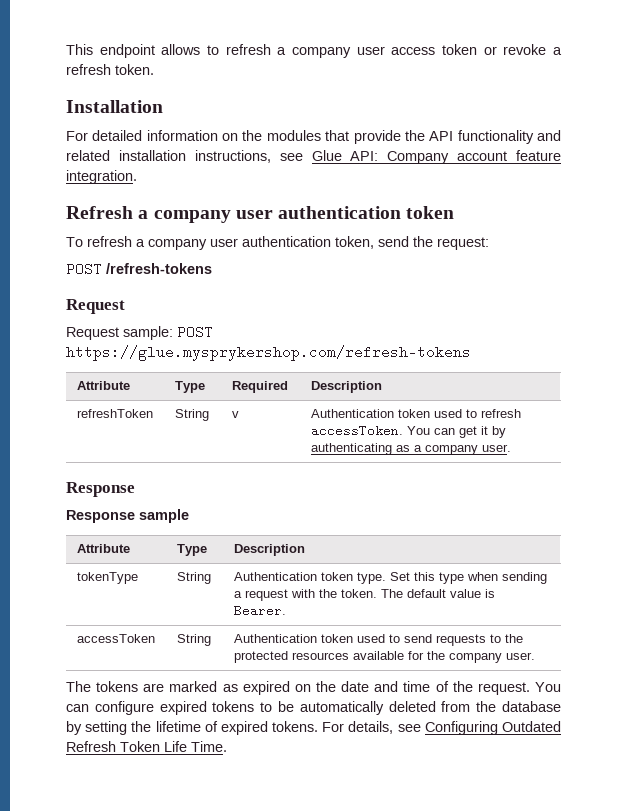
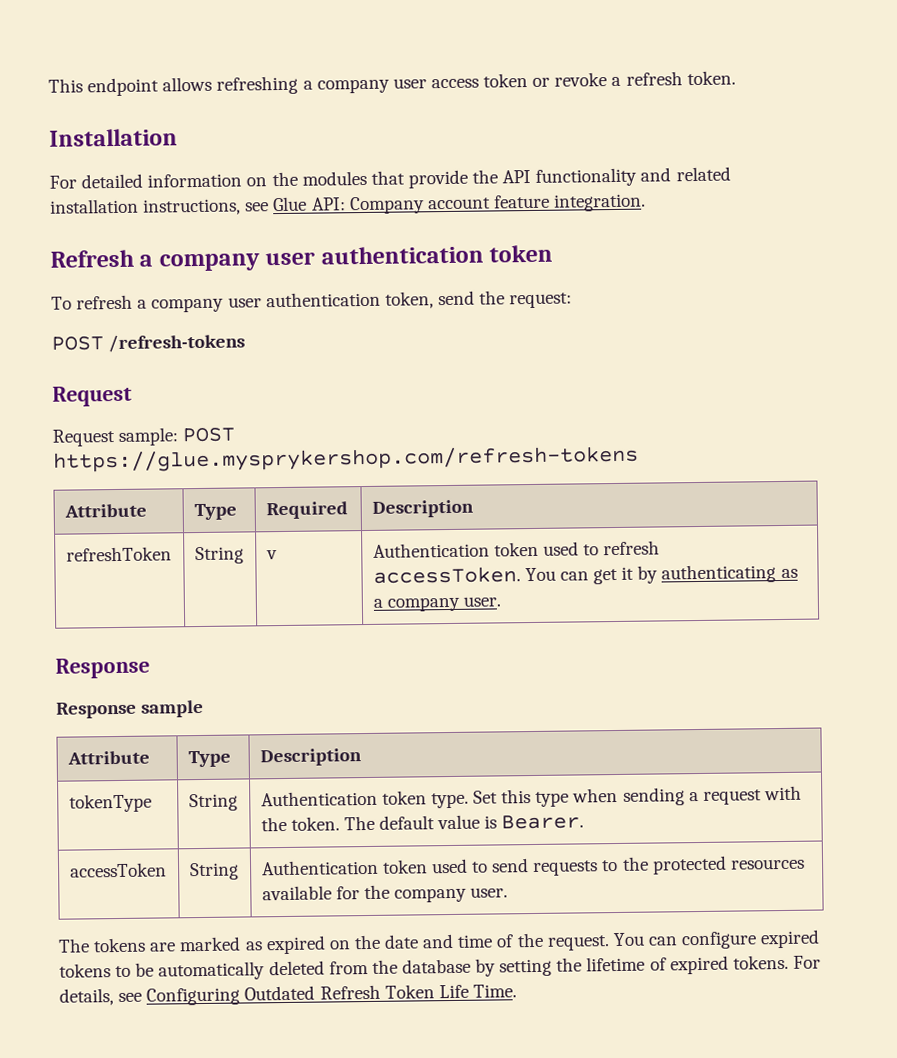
- This endpoint allows to refresh a company user access token or revoke a refresh token.
+ This endpoint allows refreshing a company user access token or revoke a refresh token.

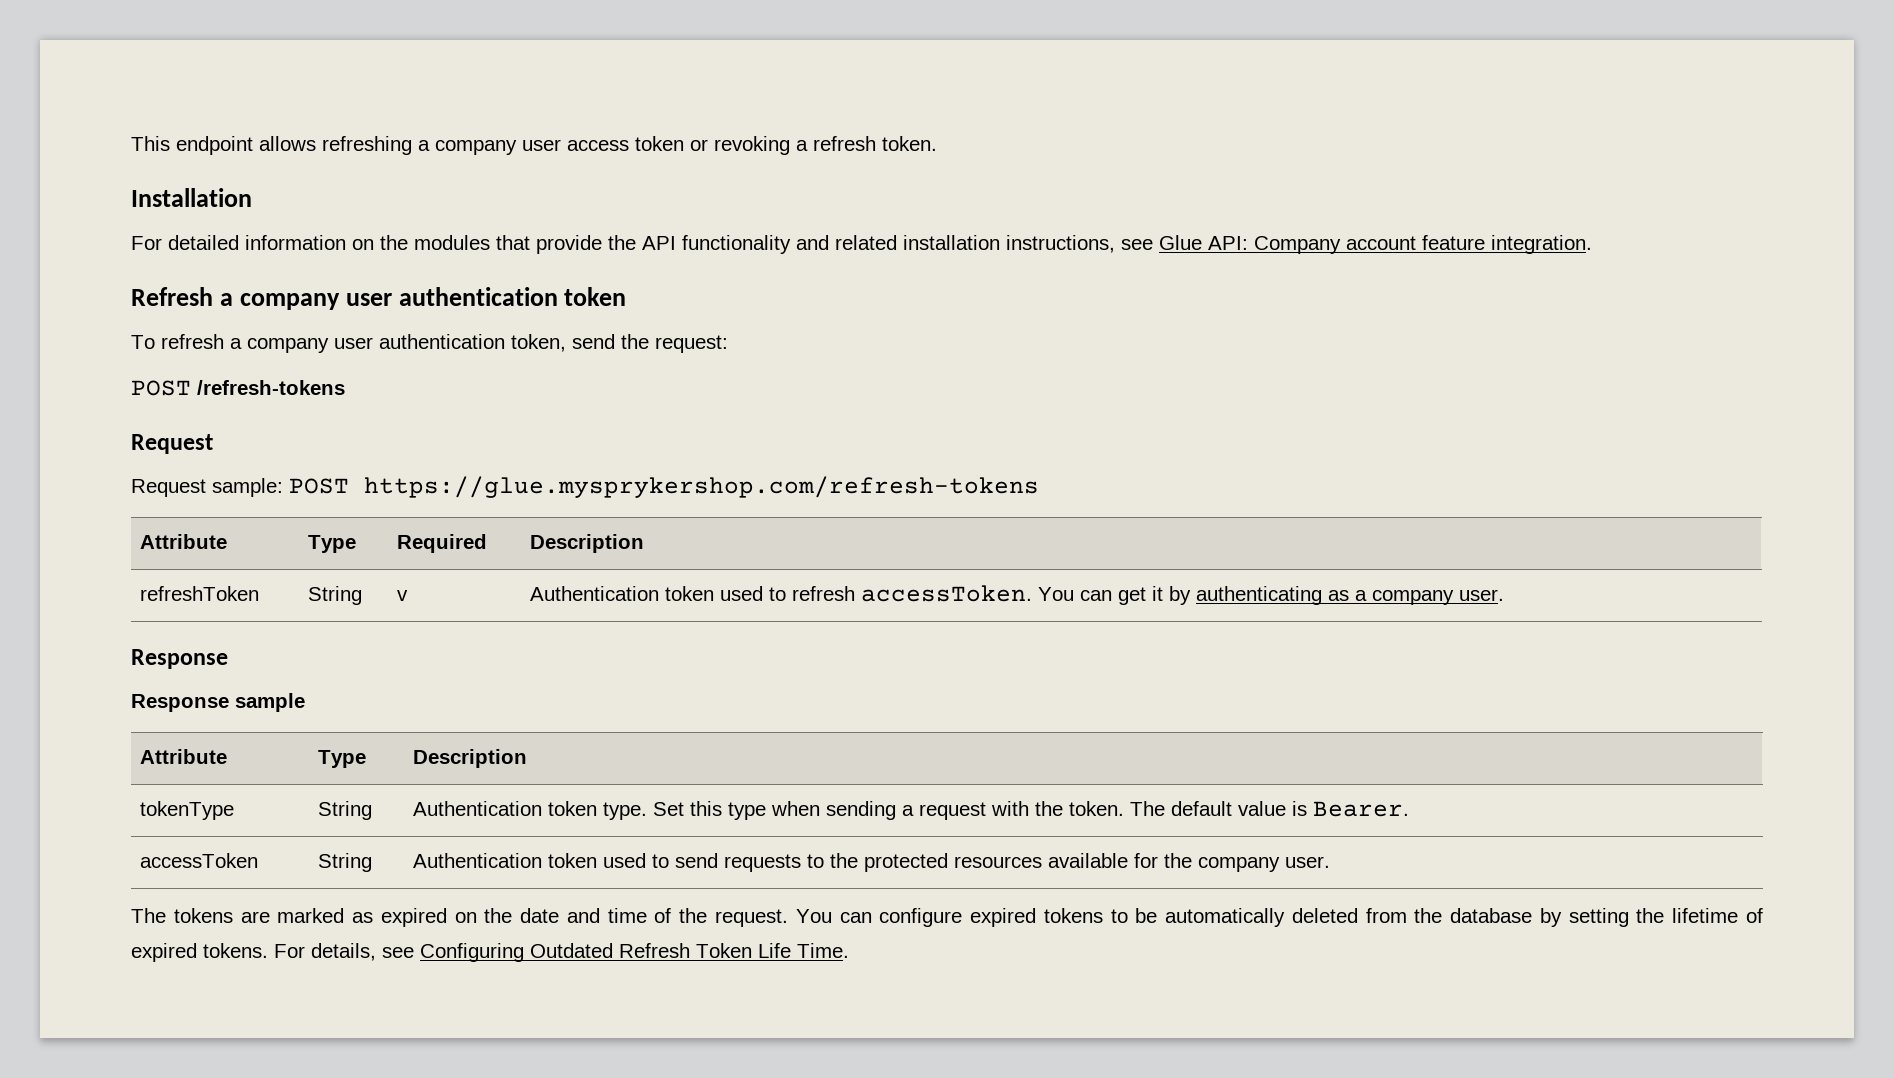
- This endpoint allows refreshing a company user access token or revoke a refresh token.
+ This endpoint allows refreshing a company user access token or revoking a refresh token.

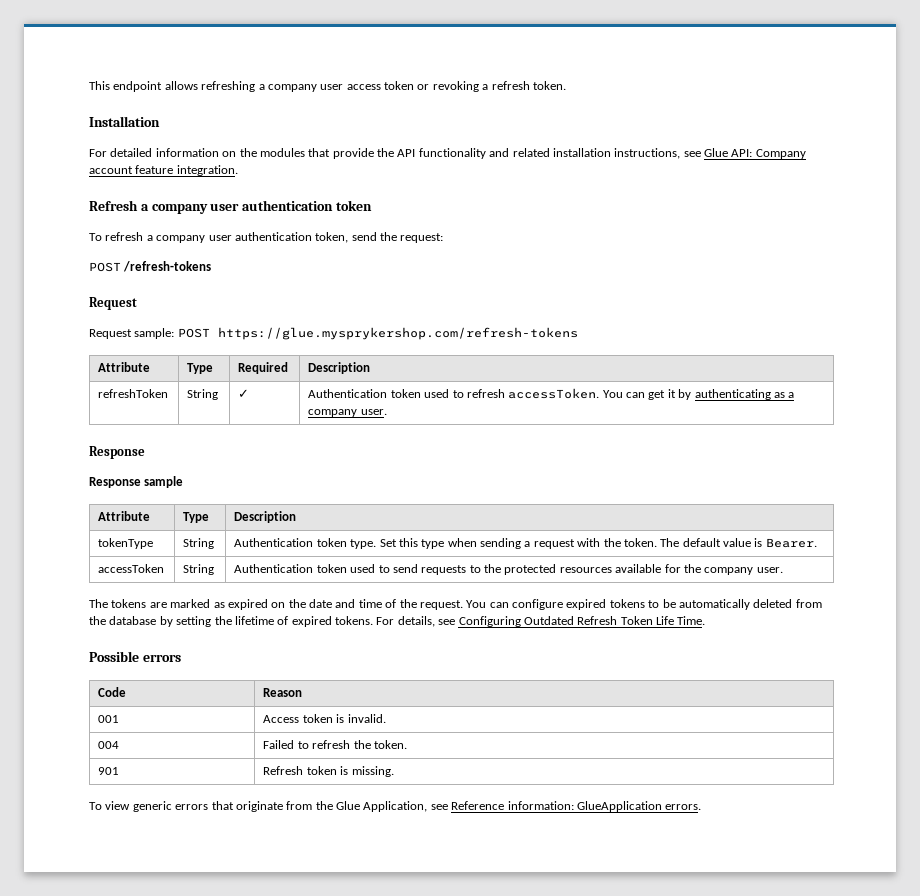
- refreshToken | String | v | Authentication token used to refresh accessToken. You can get it by authenticating as a company user.
+ refreshToken | String | ✓ | Authentication token used to refresh accessToken. You can get it by authenticating as a company user.
+ Possible errors
+ Code | Reason
+ 001 | Access token is invalid.
+ 004 | Failed to refresh the token.
+ 901 | Refresh token is missing.
+ To view generic errors that originate from the Glue Application, see Reference information: GlueApplication errors.

